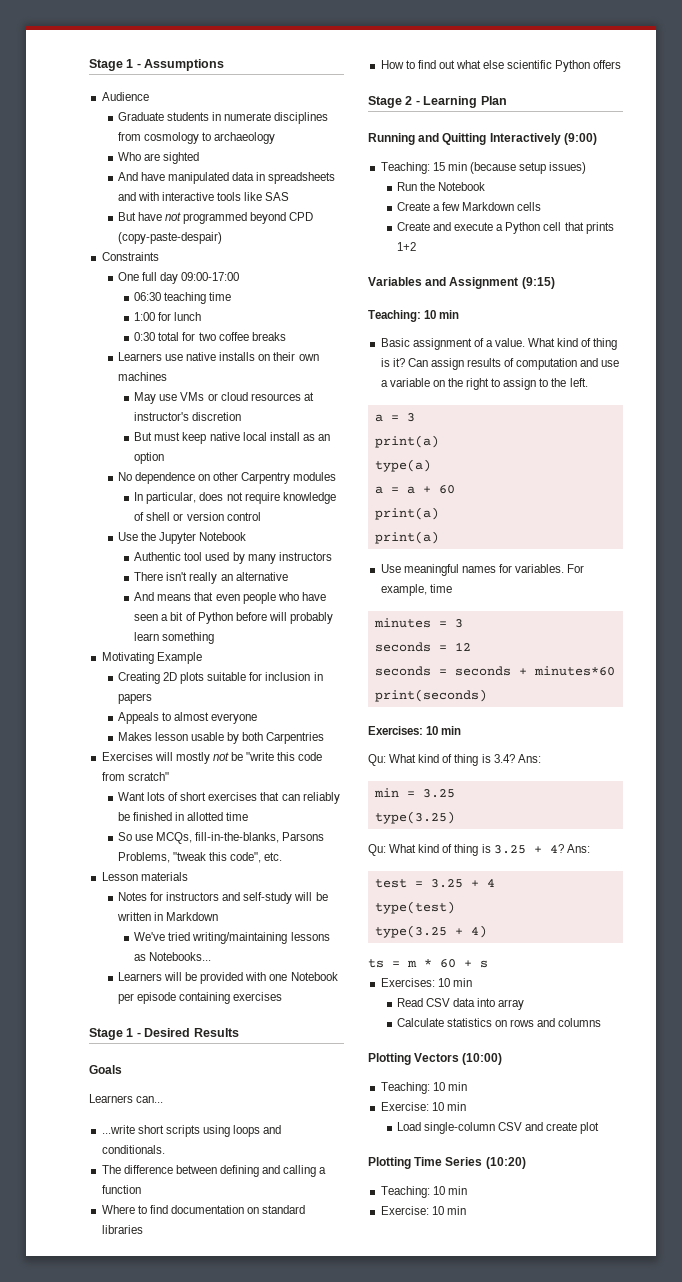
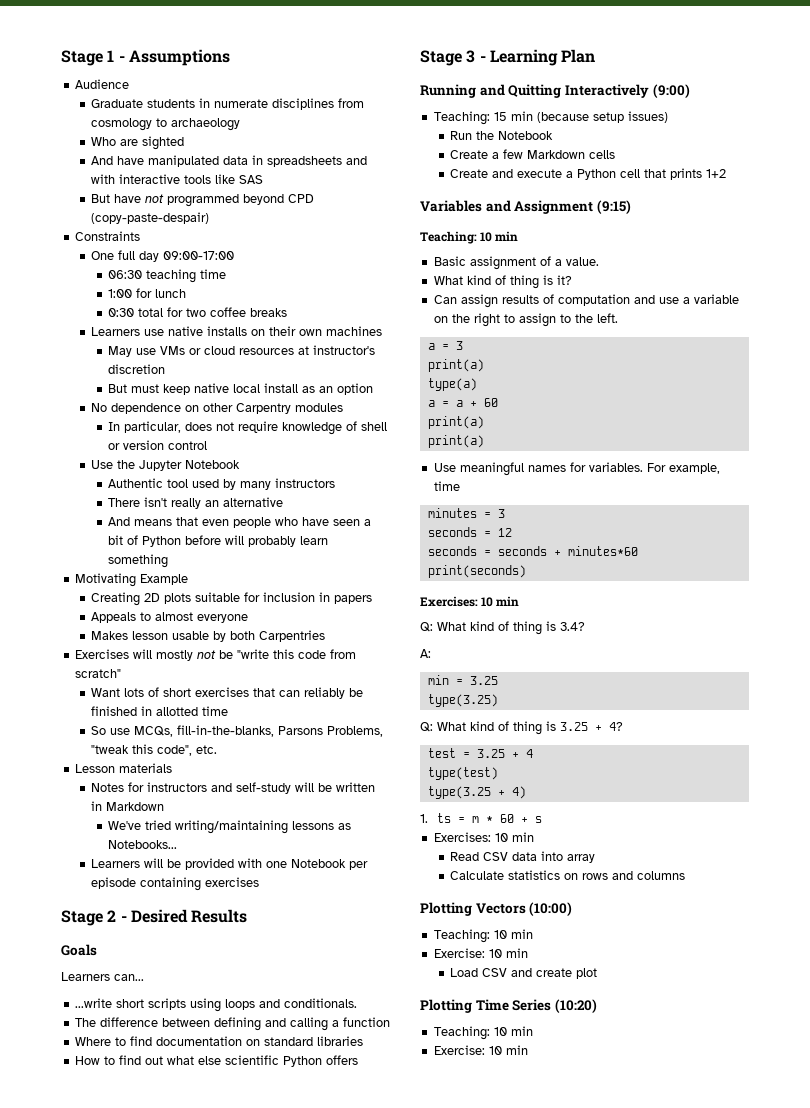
- Stage 1 - Desired Results
+ Stage 2 - Desired Results
- Stage 2 - Learning Plan
+ Stage 3 - Learning Plan
- Basic assignment of a value. What kind of thing is it? Can assign results of computation and use a variable on the right to assign to the left.
+ Basic assignment of a value.
+ What kind of thing is it?
+ Can assign results of computation and use a variable on the right to assign to the left.
- Qu: What kind of thing is 3.4? Ans:
+ Q: What kind of thing is 3.4?
+ A:
- Qu: What kind of thing is 3.25 + 4? Ans:
+ Q: What kind of thing is 3.25 + 4?
- ts = m * 60 + s
+ 1. ts = m * 60 + s
- Load single-column CSV and create plot
+ Load CSV and create plot

